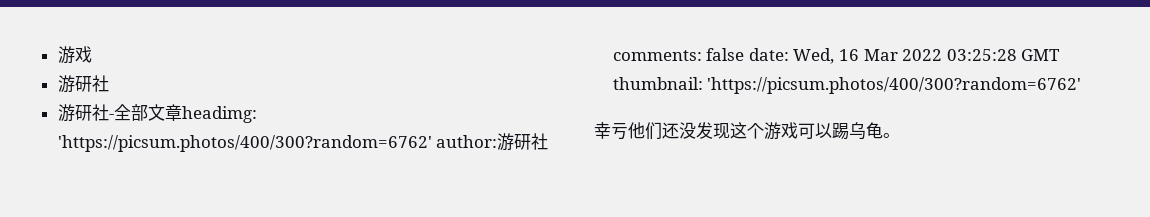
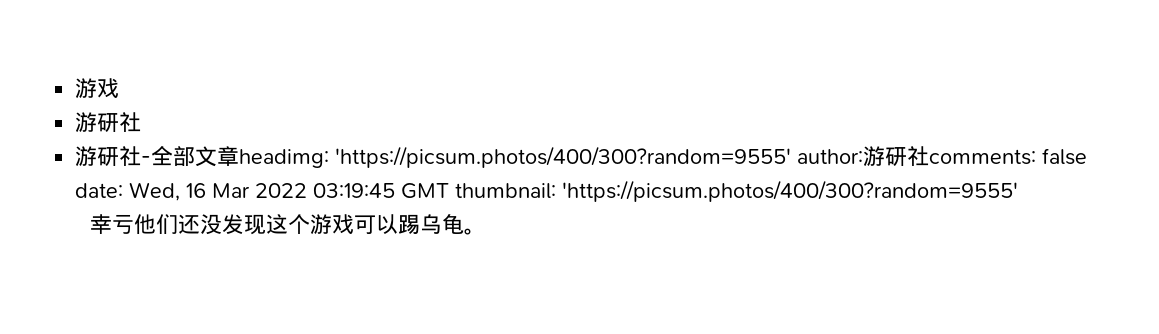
- 游研社-全部文章headimg: 'https://picsum.photos/400/300?random=6762' author:游研社comments: false date: Wed, 16 Mar 2022 03:25:28 GMT thumbnail: 'https://picsum.photos/400/300?random=6762'
+ 游研社-全部文章headimg: 'https://picsum.photos/400/300?random=9555' author:游研社comments: false date: Wed, 16 Mar 2022 03:19:45 GMT thumbnail: 'https://picsum.photos/400/300?random=9555'

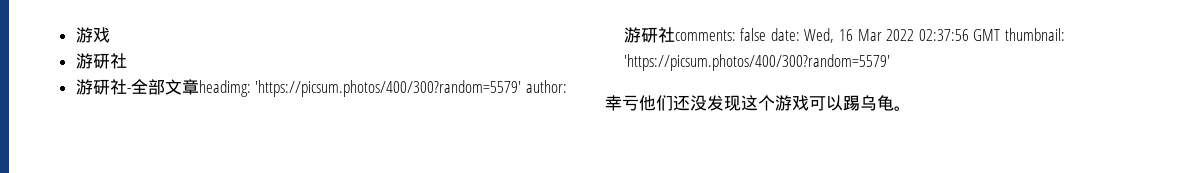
- 游研社-全部文章headimg: 'https://picsum.photos/400/300?random=9555' author:游研社comments: false date: Wed, 16 Mar 2022 03:19:45 GMT thumbnail: 'https://picsum.photos/400/300?random=9555'
+ 游研社-全部文章headimg: 'https://picsum.photos/400/300?random=5579' author:游研社comments: false date: Wed, 16 Mar 2022 02:37:56 GMT thumbnail: 'https://picsum.photos/400/300?random=5579'

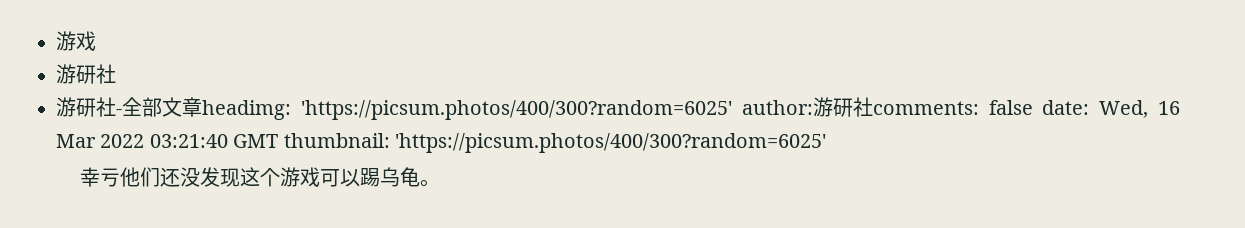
- 游研社-全部文章headimg: 'https://picsum.photos/400/300?random=5579' author:游研社comments: false date: Wed, 16 Mar 2022 02:37:56 GMT thumbnail: 'https://picsum.photos/400/300?random=5579'
+ 游研社-全部文章headimg: 'https://picsum.photos/400/300?random=6025' author:游研社comments: false date: Wed, 16 Mar 2022 03:21:40 GMT thumbnail: 'https://picsum.photos/400/300?random=6025'

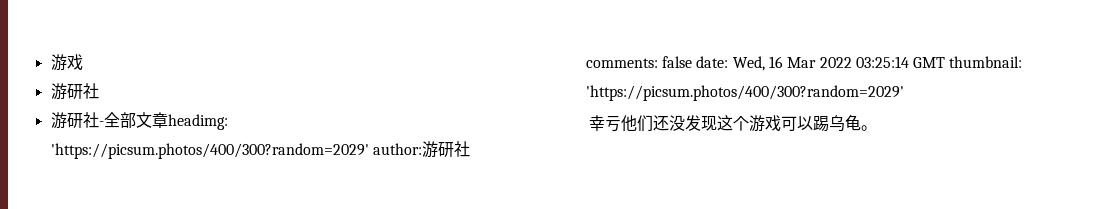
- 游研社-全部文章headimg: 'https://picsum.photos/400/300?random=6025' author:游研社comments: false date: Wed, 16 Mar 2022 03:21:40 GMT thumbnail: 'https://picsum.photos/400/300?random=6025'
+ 游研社-全部文章headimg: 'https://picsum.photos/400/300?random=2029' author:游研社comments: false date: Wed, 16 Mar 2022 03:25:14 GMT thumbnail: 'https://picsum.photos/400/300?random=2029'

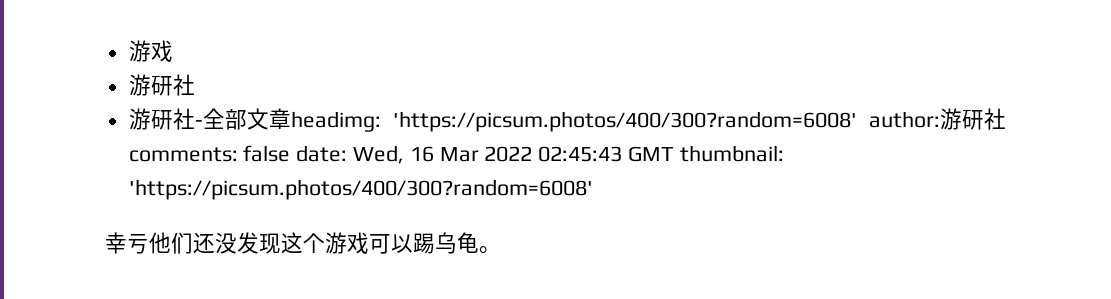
- 游研社-全部文章headimg: 'https://picsum.photos/400/300?random=2029' author:游研社comments: false date: Wed, 16 Mar 2022 03:25:14 GMT thumbnail: 'https://picsum.photos/400/300?random=2029'
+ 游研社-全部文章headimg: 'https://picsum.photos/400/300?random=6008' author:游研社comments: false date: Wed, 16 Mar 2022 02:45:43 GMT thumbnail: 'https://picsum.photos/400/300?random=6008'

